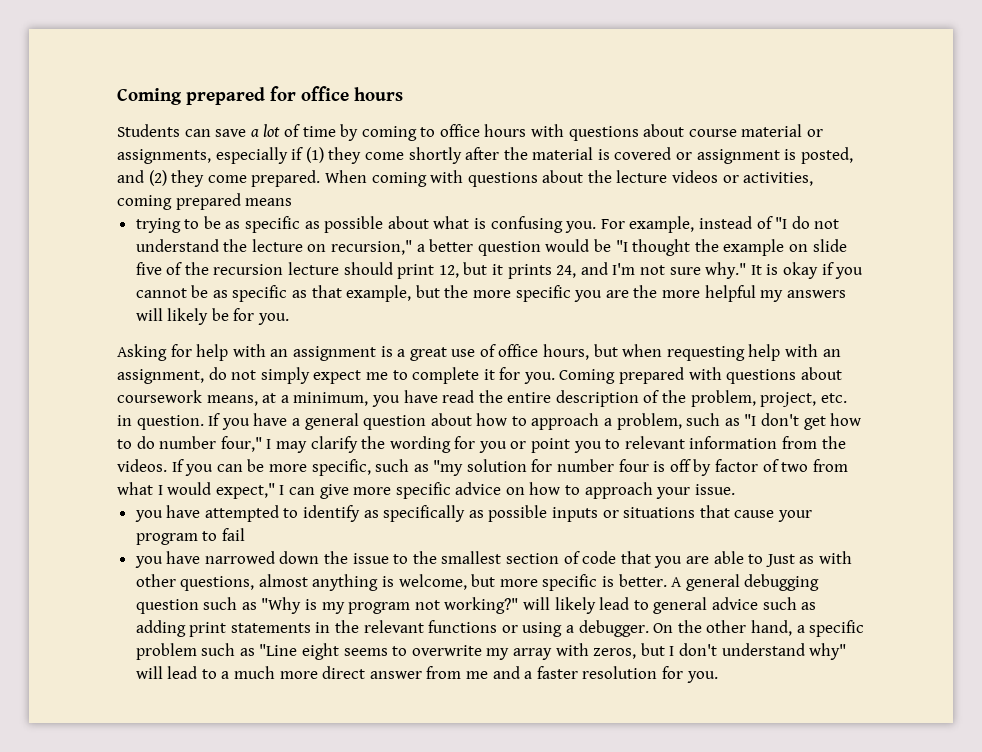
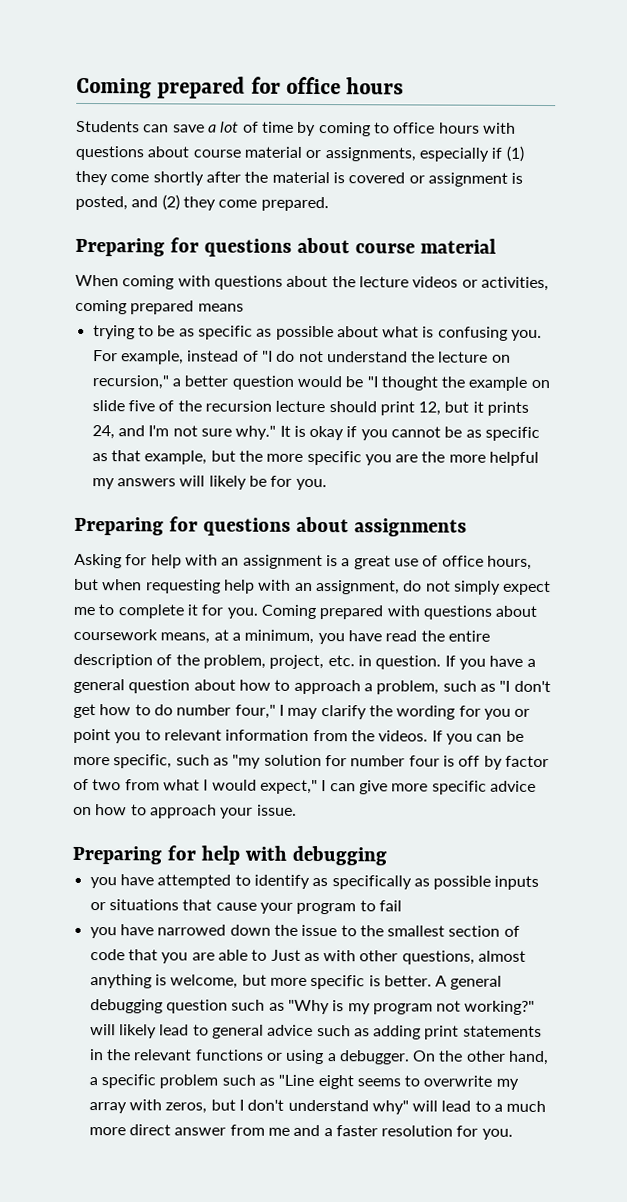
- Students can save a lot of time by coming to office hours with questions about course material or assignments, especially if (1) they come shortly after the material is covered or assignment is posted, and (2) they come prepared. When coming with questions about the lecture videos or activities, coming prepared means
+ Students can save a lot of time by coming to office hours with questions about course material or assignments, especially if (1) they come shortly after the material is covered or assignment is posted, and (2) they come prepared.
+ Preparing for questions about course material
+ When coming with questions about the lecture videos or activities, coming prepared means
+ Preparing for questions about assignments
+ Preparing for help with debugging

